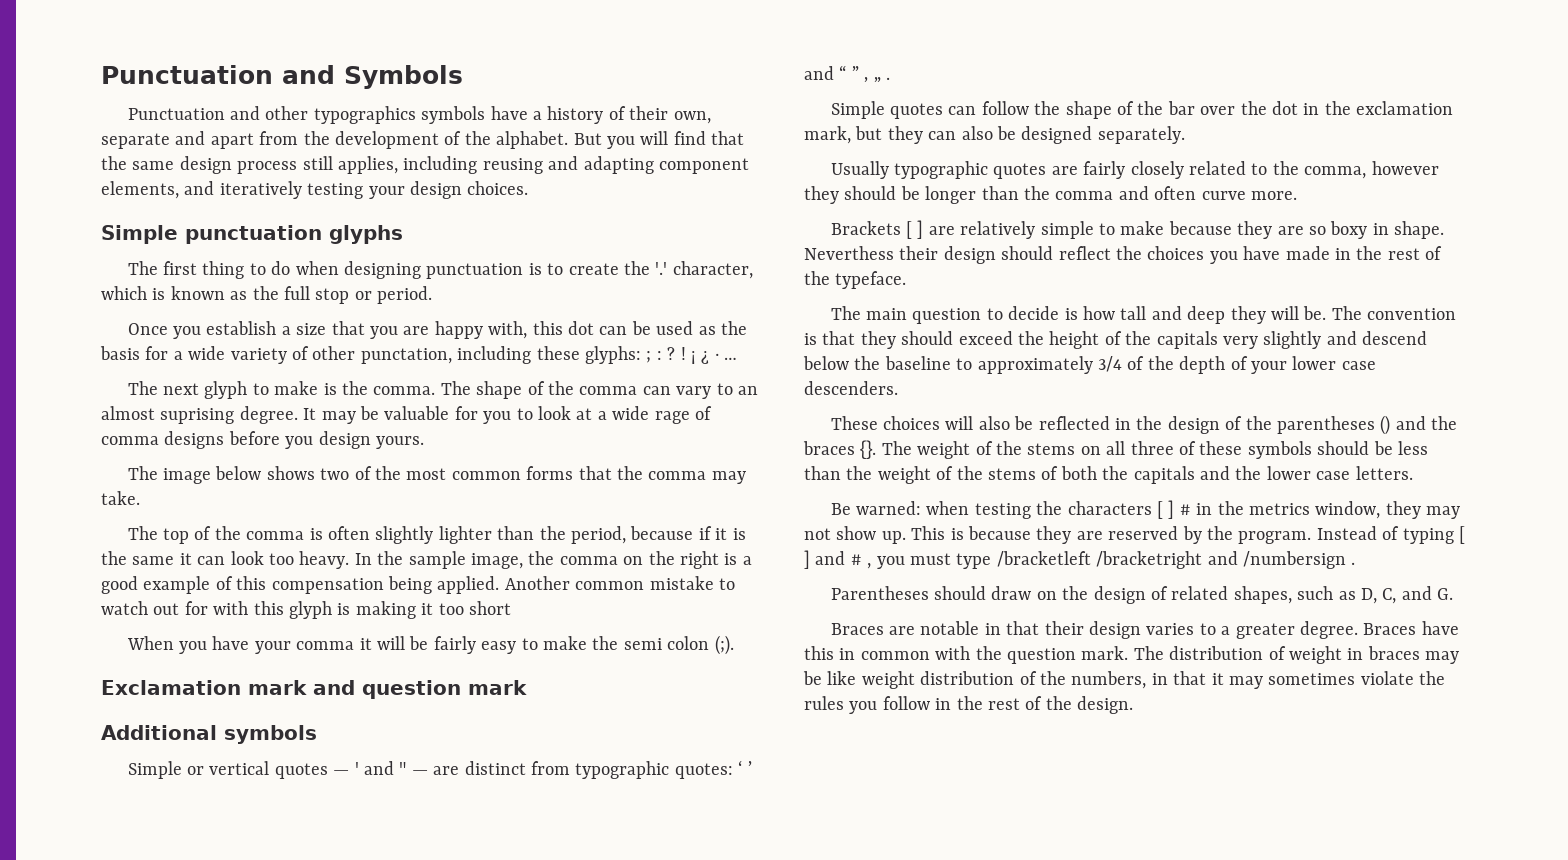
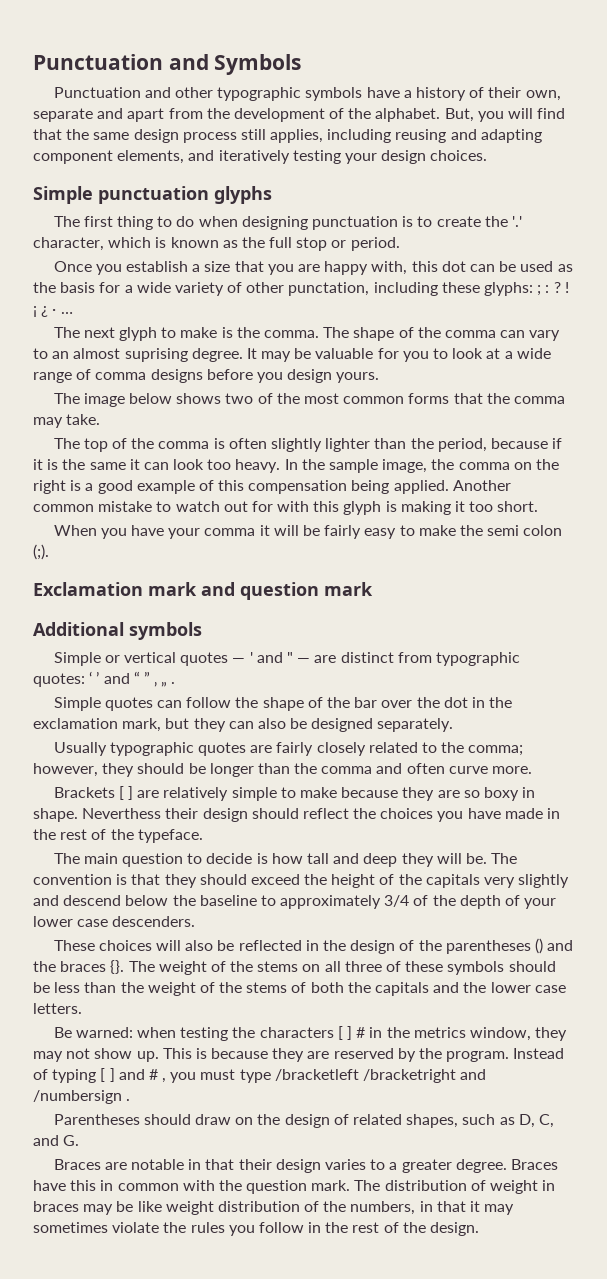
- Punctuation and other typographics symbols have a history of their own, separate and apart from the development of the alphabet.
+ Punctuation and other typographic symbols have a history of their own, separate and apart from the development of the alphabet.
- But you will find that the same design process still applies, including reusing and adapting component elements, and iteratively testing your design choices.
+ But, you will find that the same design process still applies, including reusing and adapting component elements, and iteratively testing your design choices.
- It may be valuable for you to look at a wide rage of comma designs before you design yours.
+ It may be valuable for you to look at a wide range of comma designs before you design yours.
- Another common mistake to watch out for with this glyph is making it too short
+ Another common mistake to watch out for with this glyph is making it too short.
- Usually typographic quotes are fairly closely related to the comma, however they should be longer than the comma and often curve more.
+ Usually typographic quotes are fairly closely related to the comma; however, they should be longer than the comma and often curve more.

